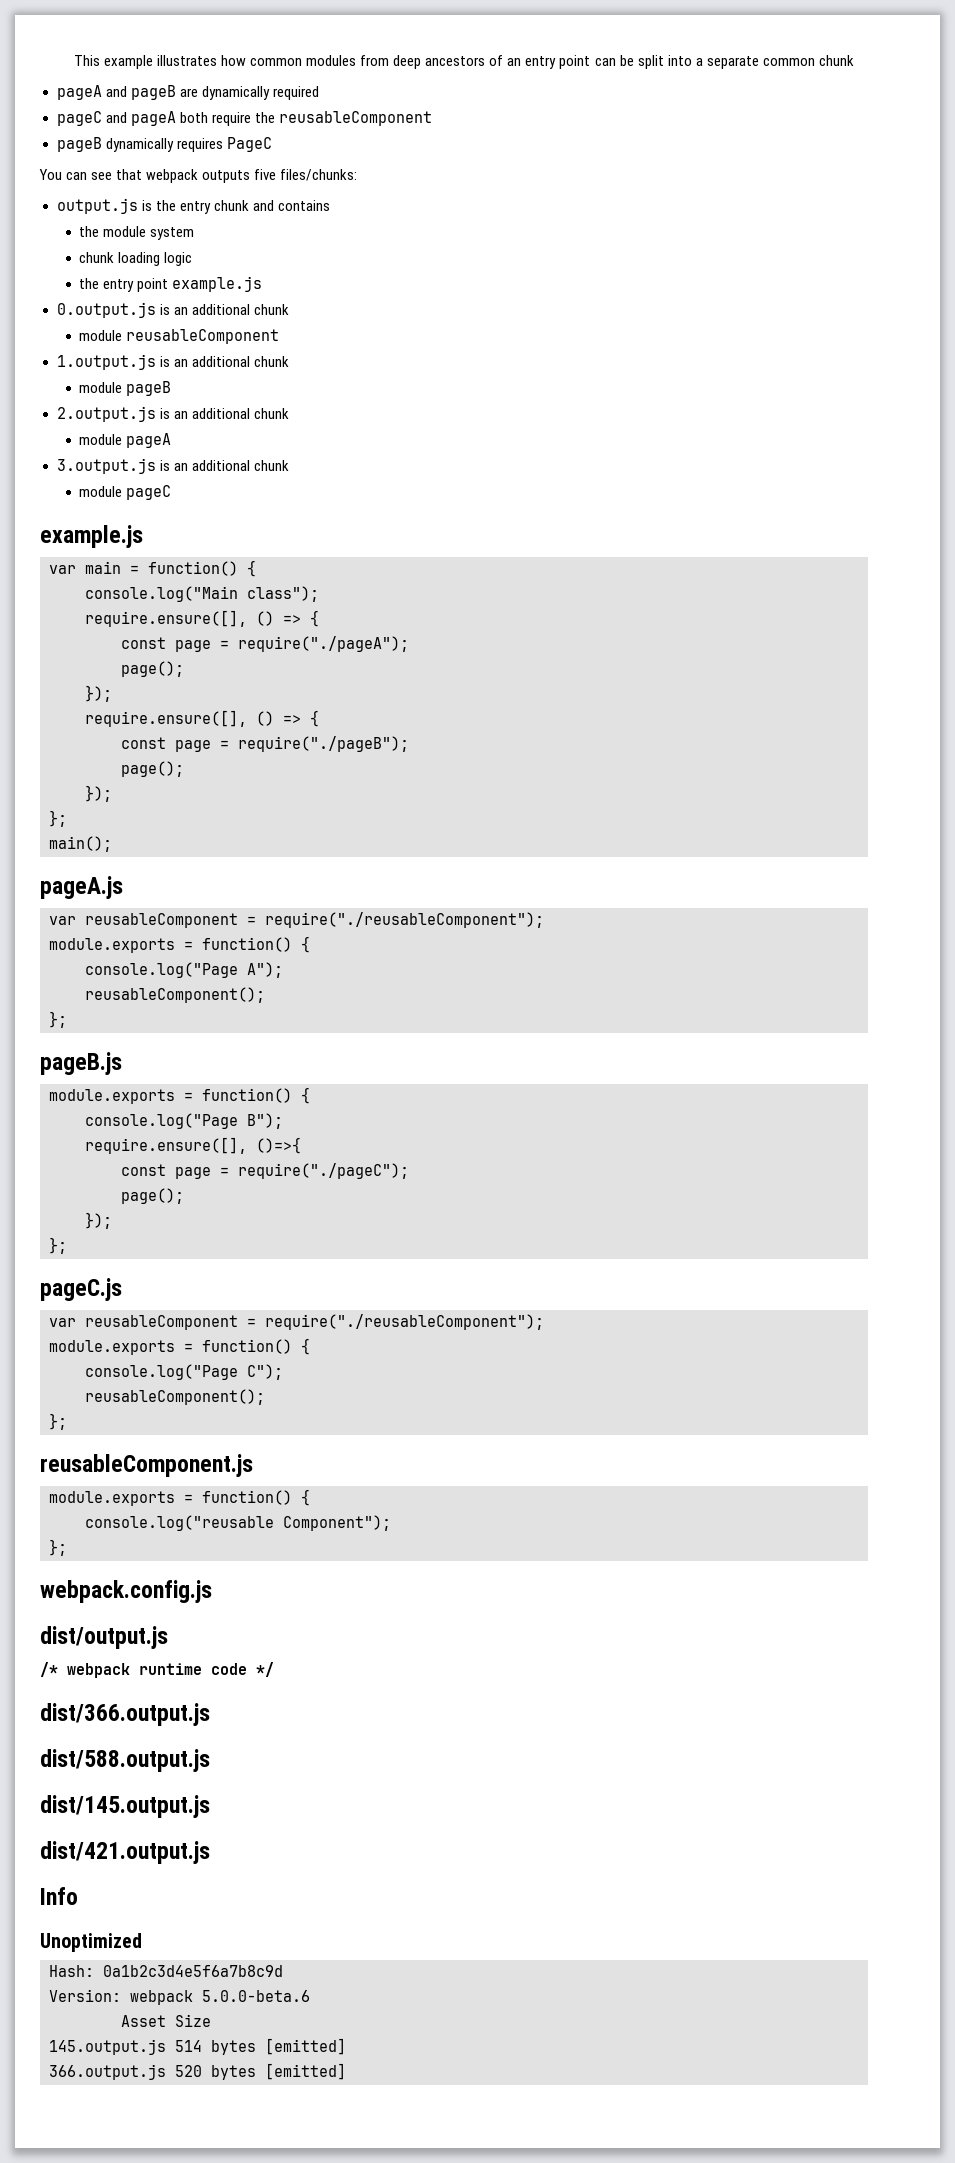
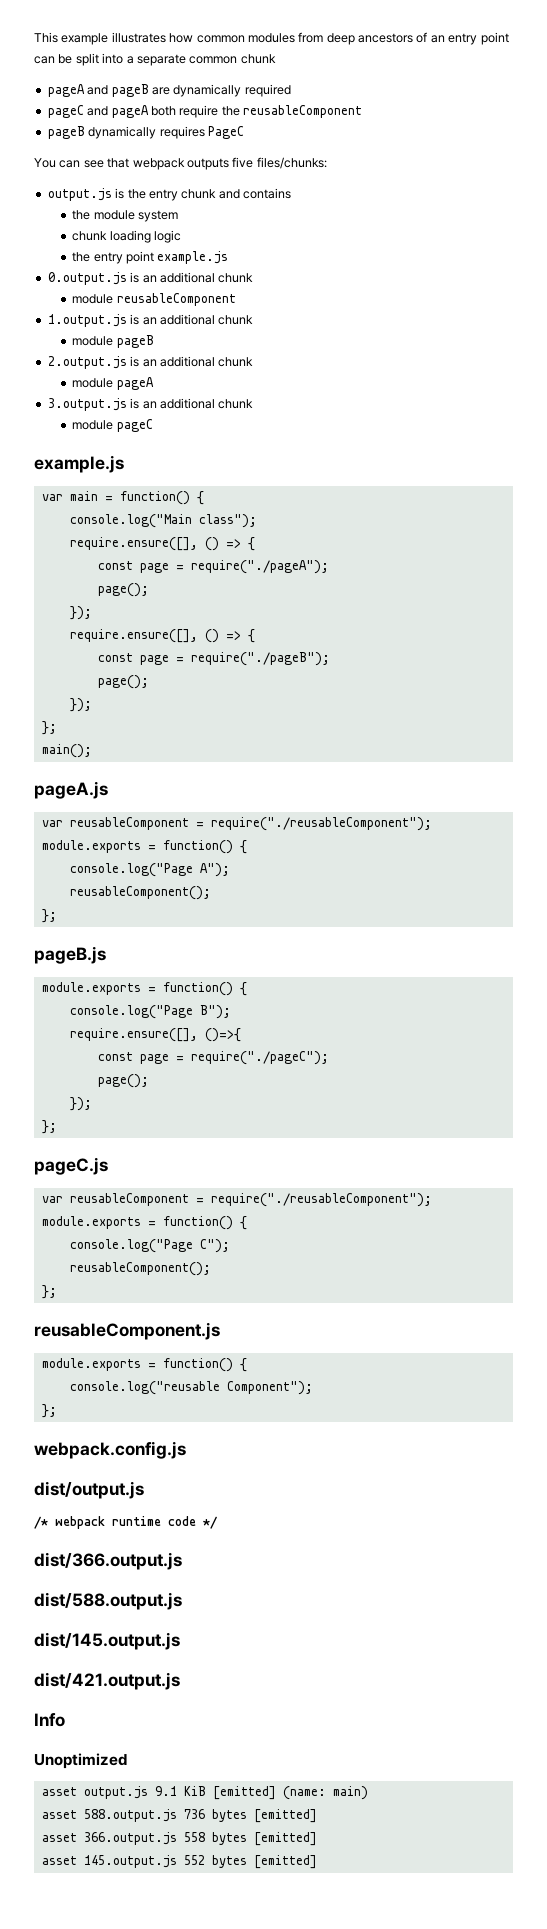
- Hash: 0a1b2c3d4e5f6a7b8c9d
- Version: webpack 5.0.0-beta.6
- Asset Size
- 145.output.js 514 bytes [emitted]
- 366.output.js 520 bytes [emitted]
+ asset output.js 9.1 KiB [emitted] (name: main)
+ asset 588.output.js 736 bytes [emitted]
+ asset 366.output.js 558 bytes [emitted]
+ asset 145.output.js 552 bytes [emitted]

